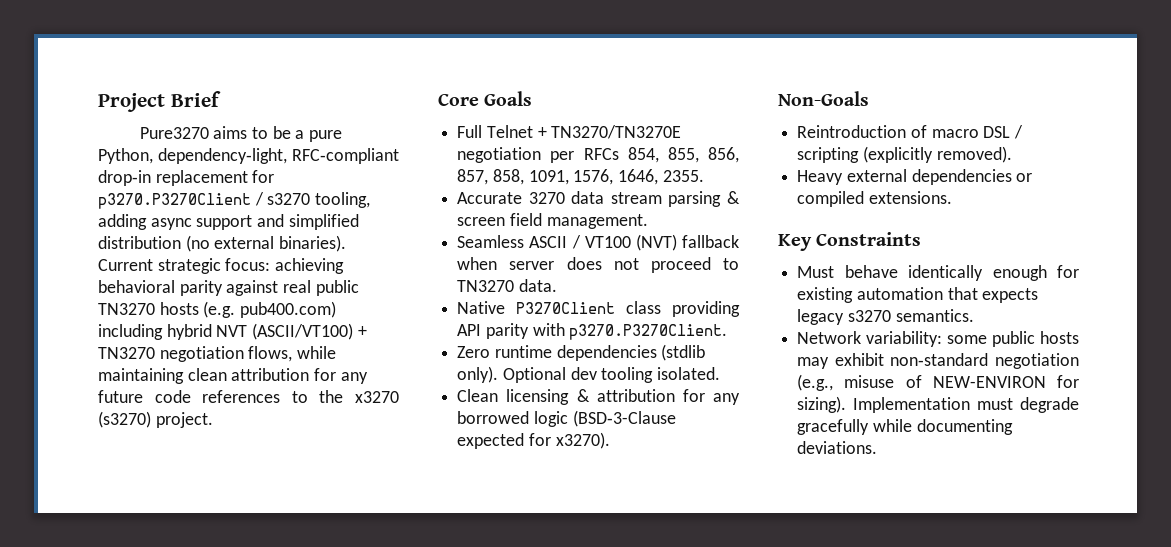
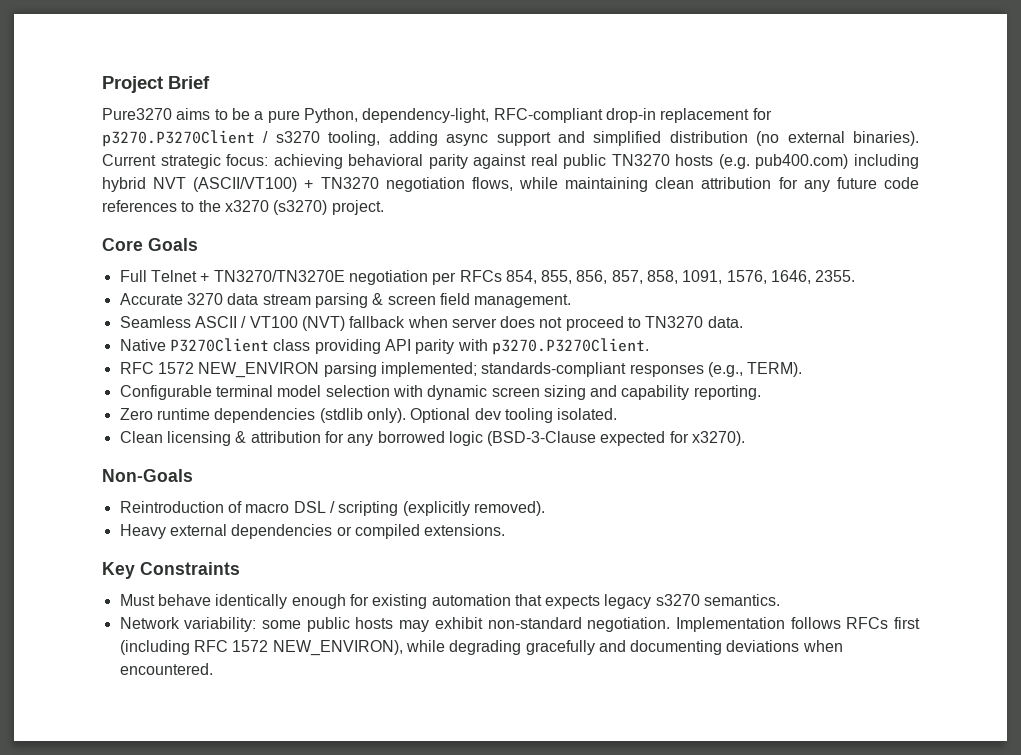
+ RFC 1572 NEW_ENVIRON parsing implemented; standards‑compliant responses (e.g., TERM).
+ Configurable terminal model selection with dynamic screen sizing and capability reporting.
- Network variability: some public hosts may exhibit non‑standard negotiation (e.g., misuse of NEW-ENVIRON for sizing). Implementation must degrade gracefully while documenting deviations.
+ Network variability: some public hosts may exhibit non‑standard negotiation. Implementation follows RFCs first (including RFC 1572 NEW_ENVIRON), while degrading gracefully and documenting deviations when encountered.

